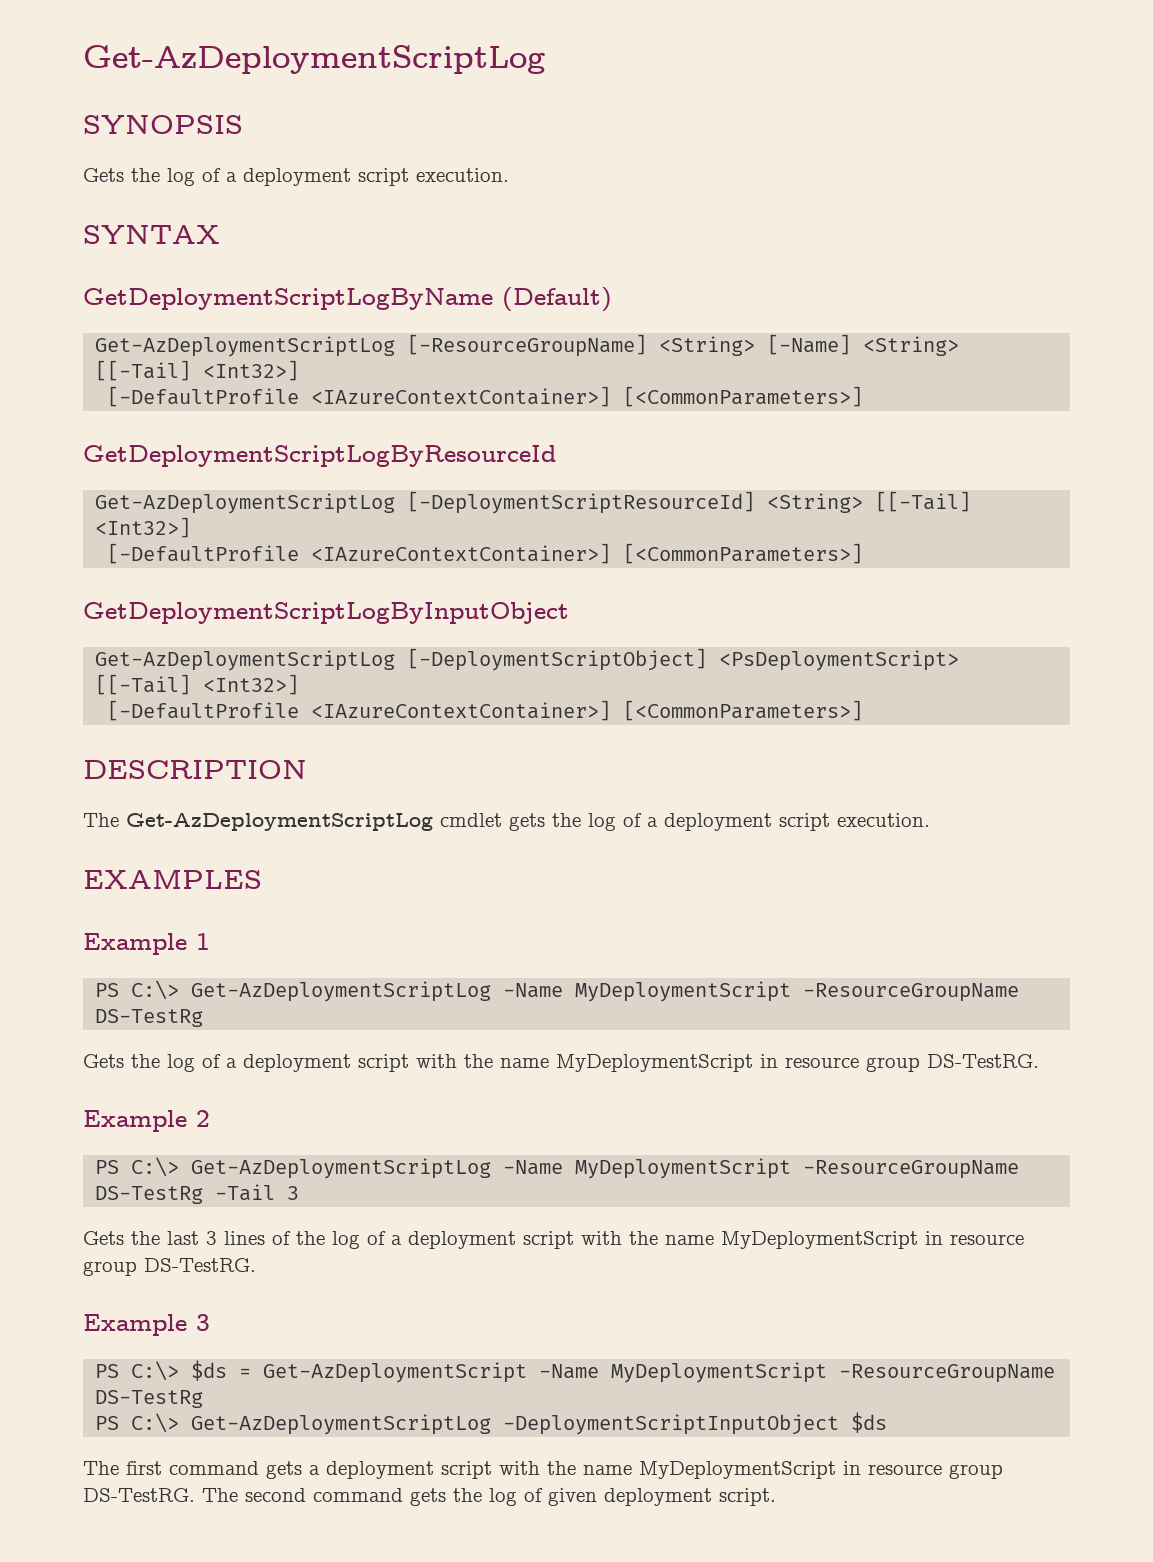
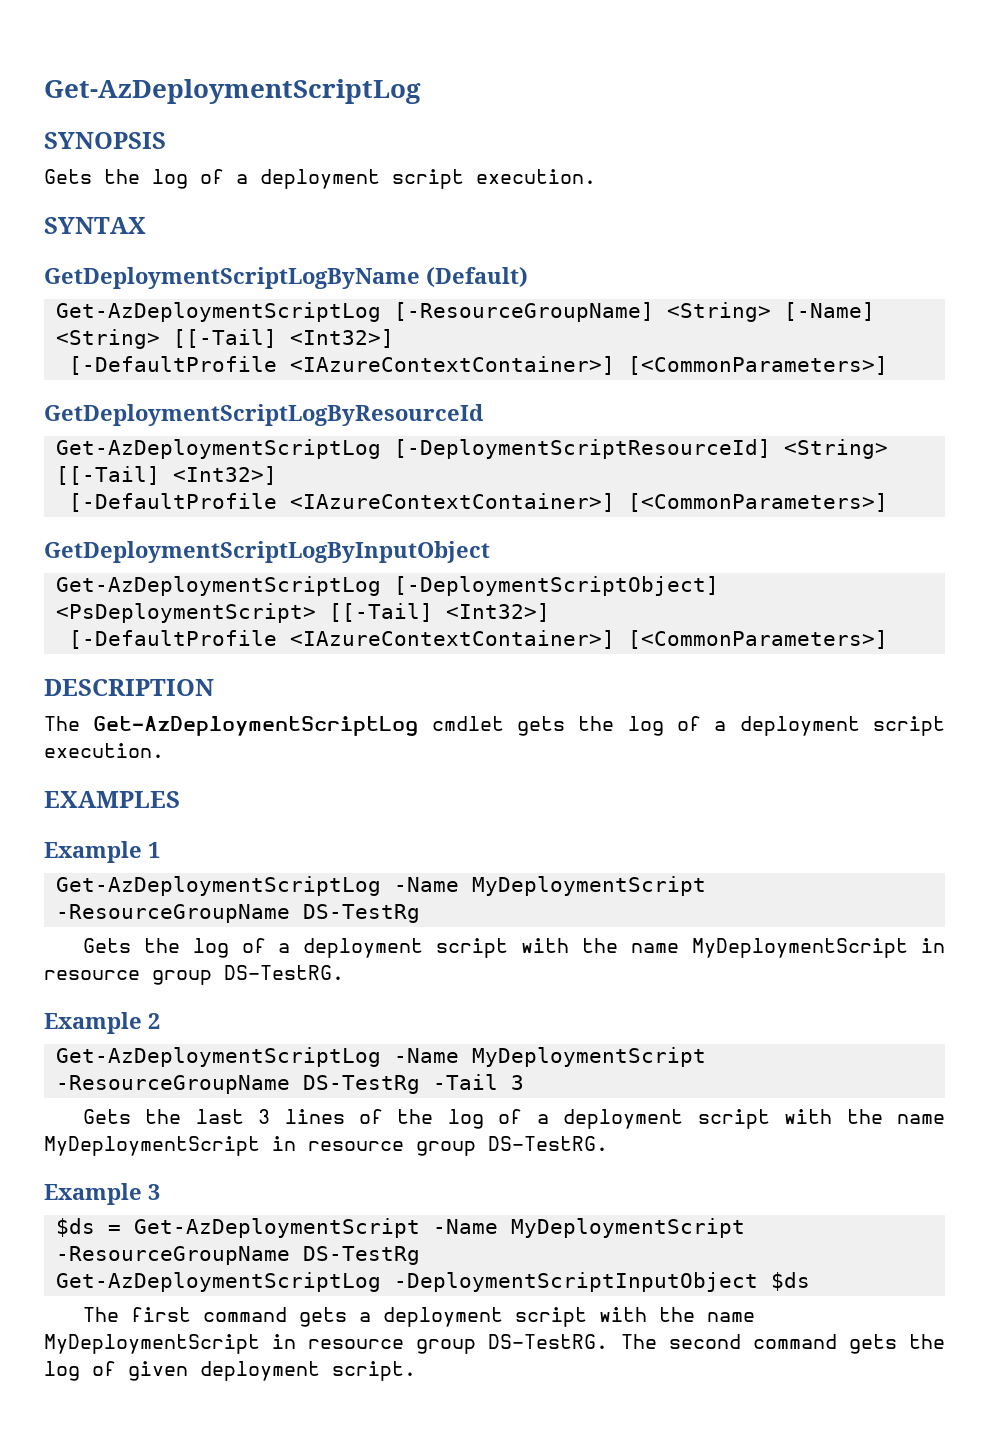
  Example 1
- PS C:\> Get-AzDeploymentScriptLog -Name MyDeploymentScript -ResourceGroupName DS-TestRg
+ Get-AzDeploymentScriptLog -Name MyDeploymentScript -ResourceGroupName DS-TestRg
- PS C:\> Get-AzDeploymentScriptLog -Name MyDeploymentScript -ResourceGroupName DS-TestRg -Tail 3
+ Get-AzDeploymentScriptLog -Name MyDeploymentScript -ResourceGroupName DS-TestRg -Tail 3
- PS C:\> $ds = Get-AzDeploymentScript -Name MyDeploymentScript -ResourceGroupName DS-TestRg
+ $ds = Get-AzDeploymentScript -Name MyDeploymentScript -ResourceGroupName DS-TestRg
- PS C:\> Get-AzDeploymentScriptLog -DeploymentScriptInputObject $ds
+ Get-AzDeploymentScriptLog -DeploymentScriptInputObject $ds

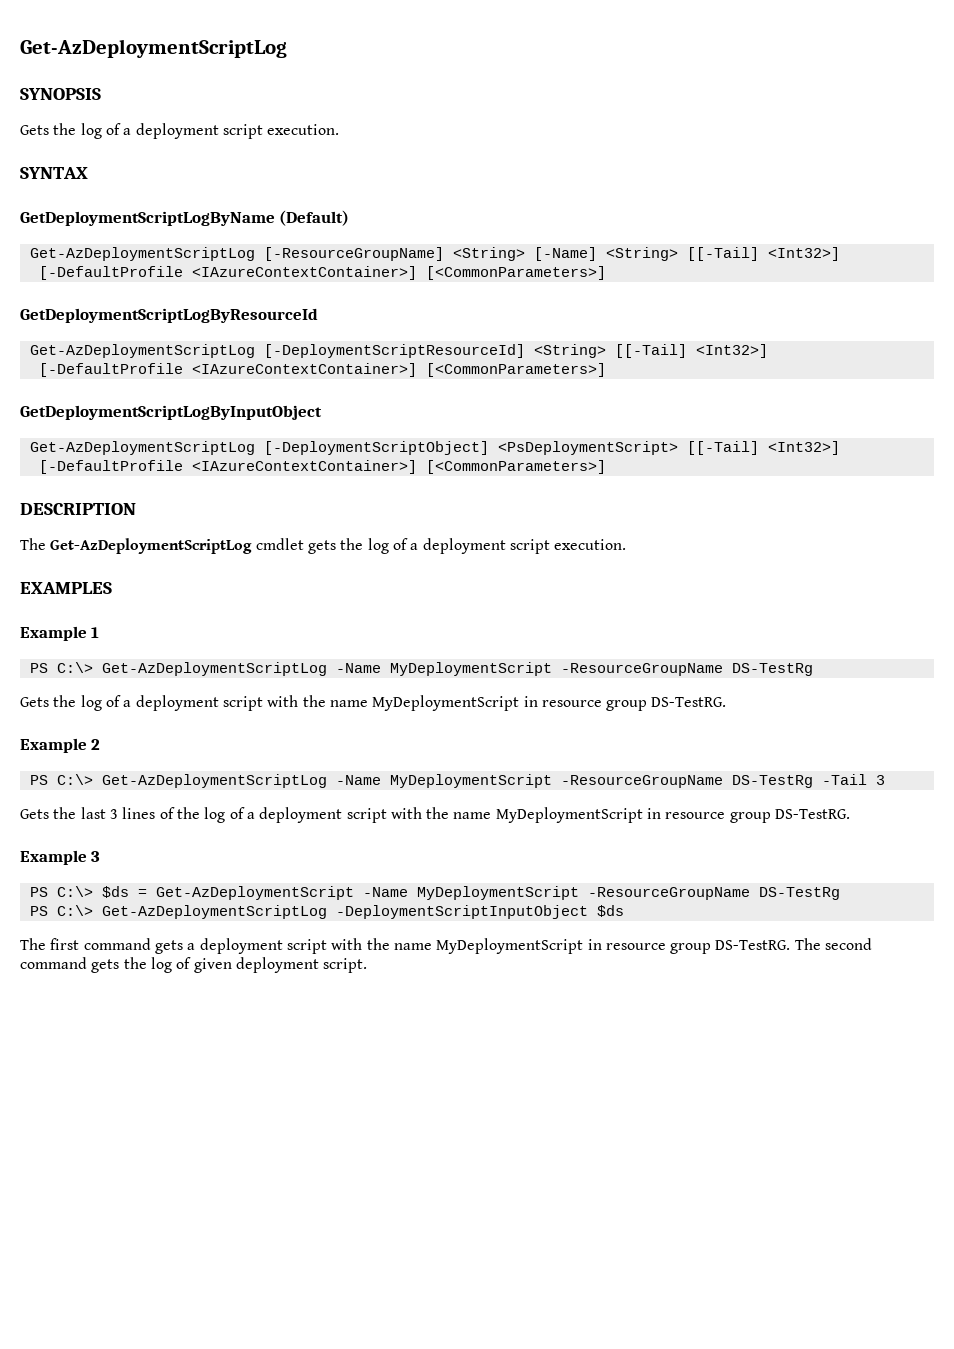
  Example 1
- Get-AzDeploymentScriptLog -Name MyDeploymentScript -ResourceGroupName DS-TestRg
+ PS C:\> Get-AzDeploymentScriptLog -Name MyDeploymentScript -ResourceGroupName DS-TestRg
- Get-AzDeploymentScriptLog -Name MyDeploymentScript -ResourceGroupName DS-TestRg -Tail 3
+ PS C:\> Get-AzDeploymentScriptLog -Name MyDeploymentScript -ResourceGroupName DS-TestRg -Tail 3
- $ds = Get-AzDeploymentScript -Name MyDeploymentScript -ResourceGroupName DS-TestRg
+ PS C:\> $ds = Get-AzDeploymentScript -Name MyDeploymentScript -ResourceGroupName DS-TestRg
- Get-AzDeploymentScriptLog -DeploymentScriptInputObject $ds
+ PS C:\> Get-AzDeploymentScriptLog -DeploymentScriptInputObject $ds

